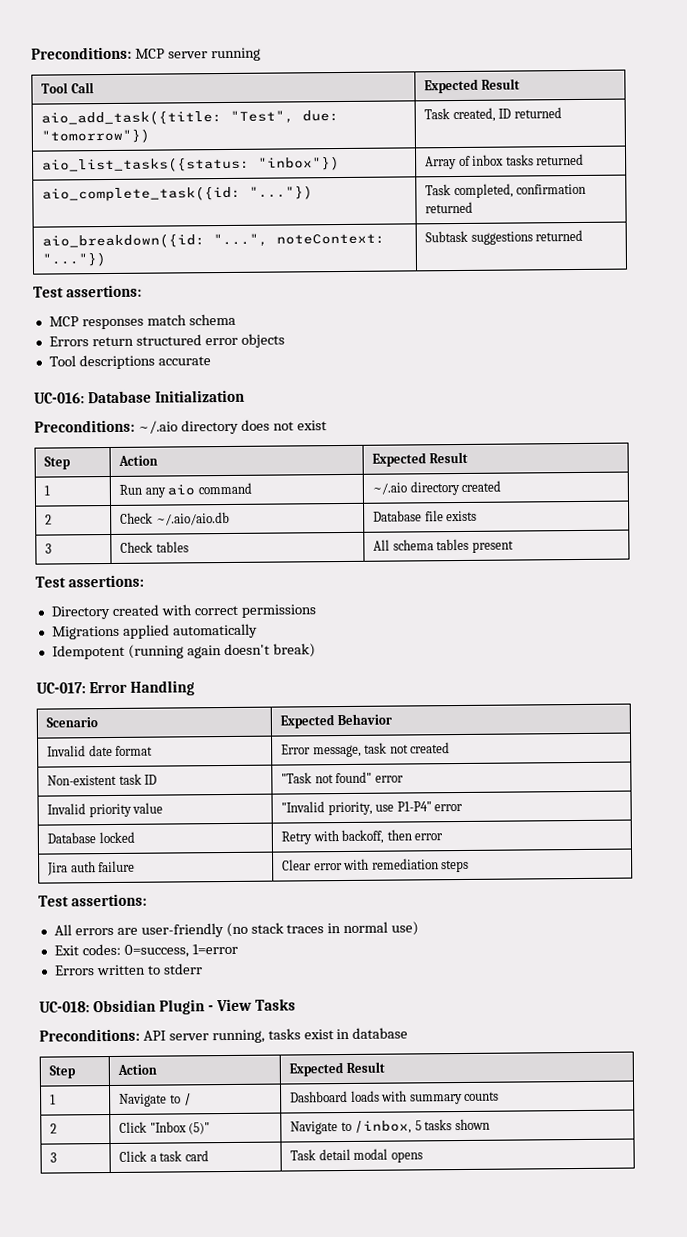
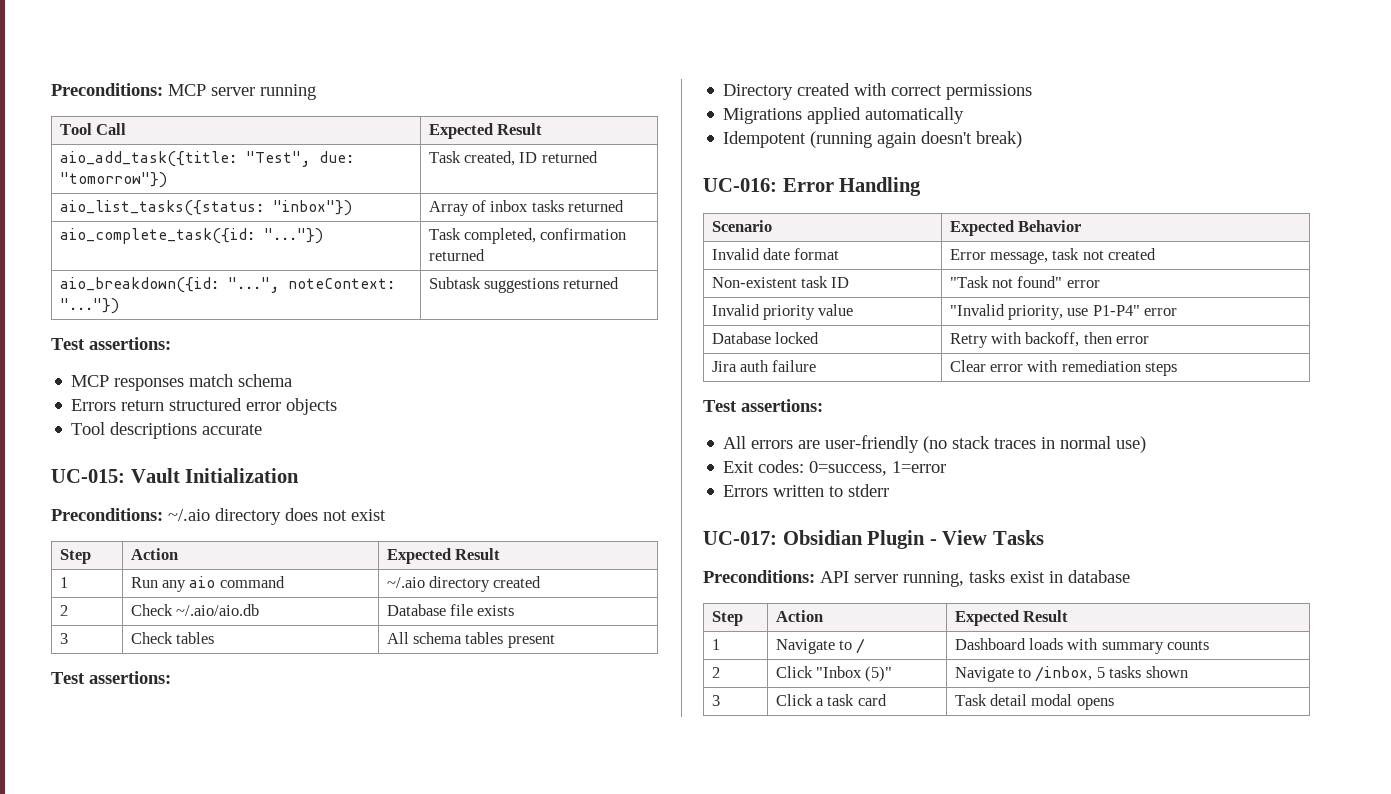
- UC-016: Database Initialization
+ UC-015: Vault Initialization
- UC-017: Error Handling
+ UC-016: Error Handling
- UC-018: Obsidian Plugin - View Tasks
+ UC-017: Obsidian Plugin - View Tasks

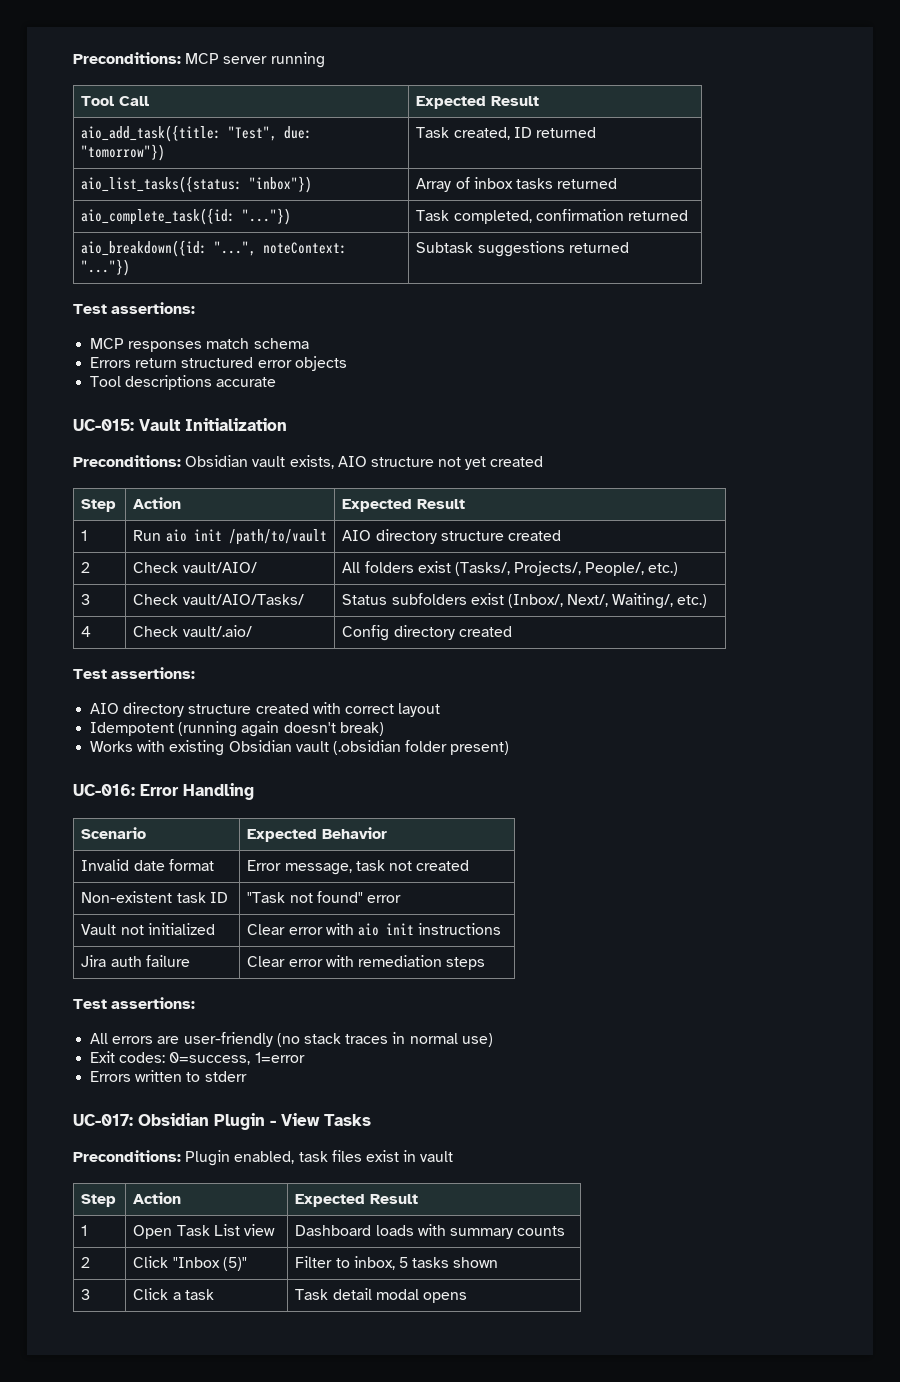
- Preconditions: ~/.aio directory does not exist
+ Preconditions: Obsidian vault exists, AIO structure not yet created
- 1 | Run any aio command | ~/.aio directory created
- 2 | Check ~/.aio/aio.db | Database file exists
- 3 | Check tables | All schema tables present
+ 1 | Run aio init /path/to/vault | AIO directory structure created
+ 2 | Check vault/AIO/ | All folders exist (Tasks/, Projects/, People/, etc.)
+ 3 | Check vault/AIO/Tasks/ | Status subfolders exist (Inbox/, Next/, Waiting/, etc.)
+ 4 | Check vault/.aio/ | Config directory created
  Test assertions:
- Directory created with correct permissions
- Migrations applied automatically
+ AIO directory structure created with correct layout
+ Works with existing Obsidian vault (.obsidian folder present)
- Invalid priority value | "Invalid priority, use P1-P4" error
- Database locked | Retry with backoff, then error
+ Vault not initialized | Clear error with aio init instructions
- Preconditions: API server running, tasks exist in database
+ Preconditions: Plugin enabled, task files exist in vault
  Step | Action | Expected Result
- 1 | Navigate to / | Dashboard loads with summary counts
+ 1 | Open Task List view | Dashboard loads with summary counts
- 2 | Click "Inbox (5)" | Navigate to /inbox, 5 tasks shown
+ 2 | Click "Inbox (5)" | Filter to inbox, 5 tasks shown
- 3 | Click a task card | Task detail modal opens
+ 3 | Click a task | Task detail modal opens

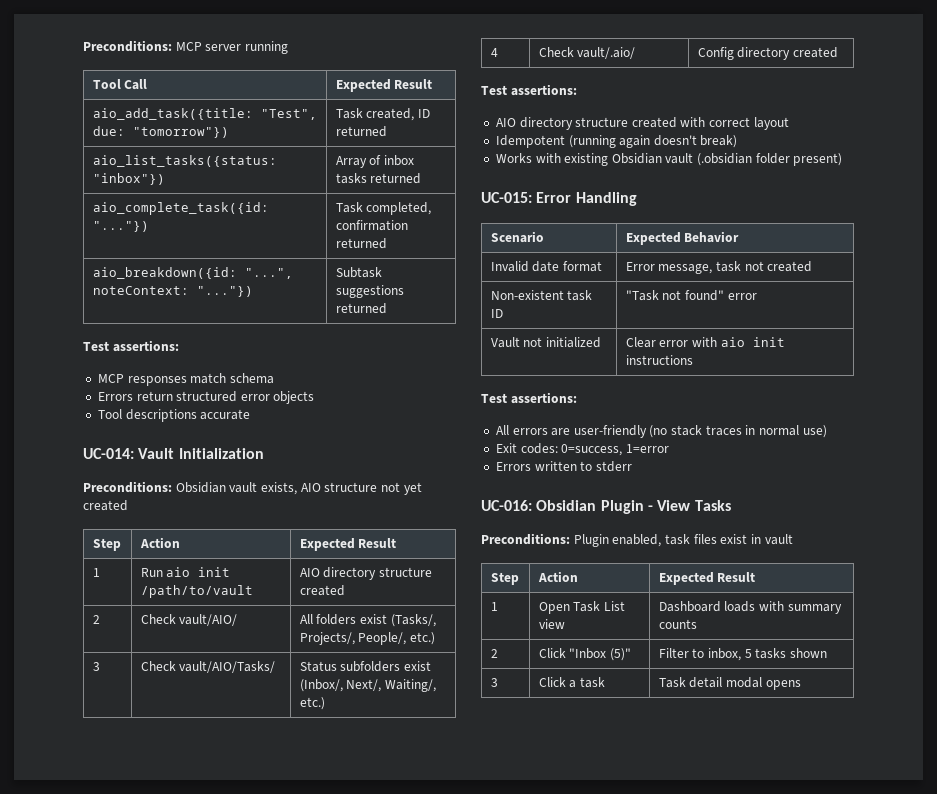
- UC-015: Vault Initialization
+ UC-014: Vault Initialization
- UC-016: Error Handling
+ UC-015: Error Handling
- Jira auth failure | Clear error with remediation steps
- UC-017: Obsidian Plugin - View Tasks
+ UC-016: Obsidian Plugin - View Tasks

